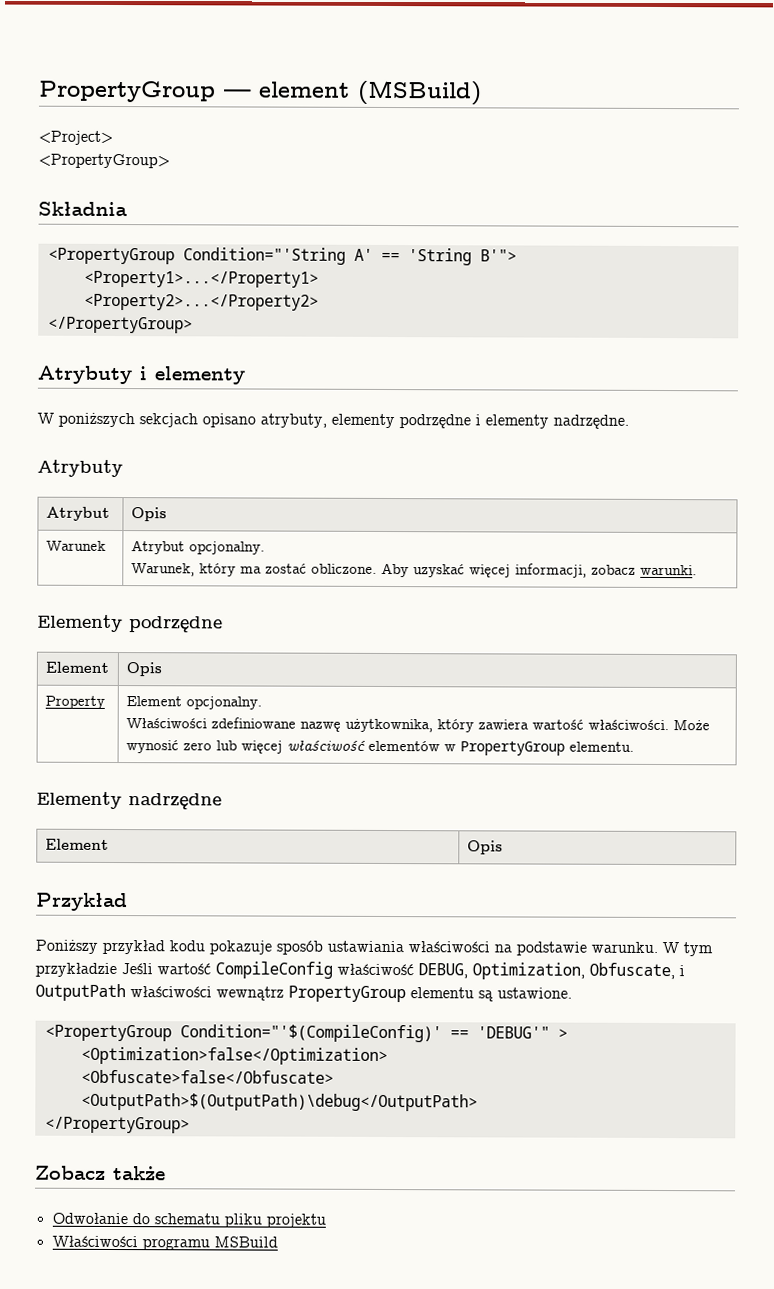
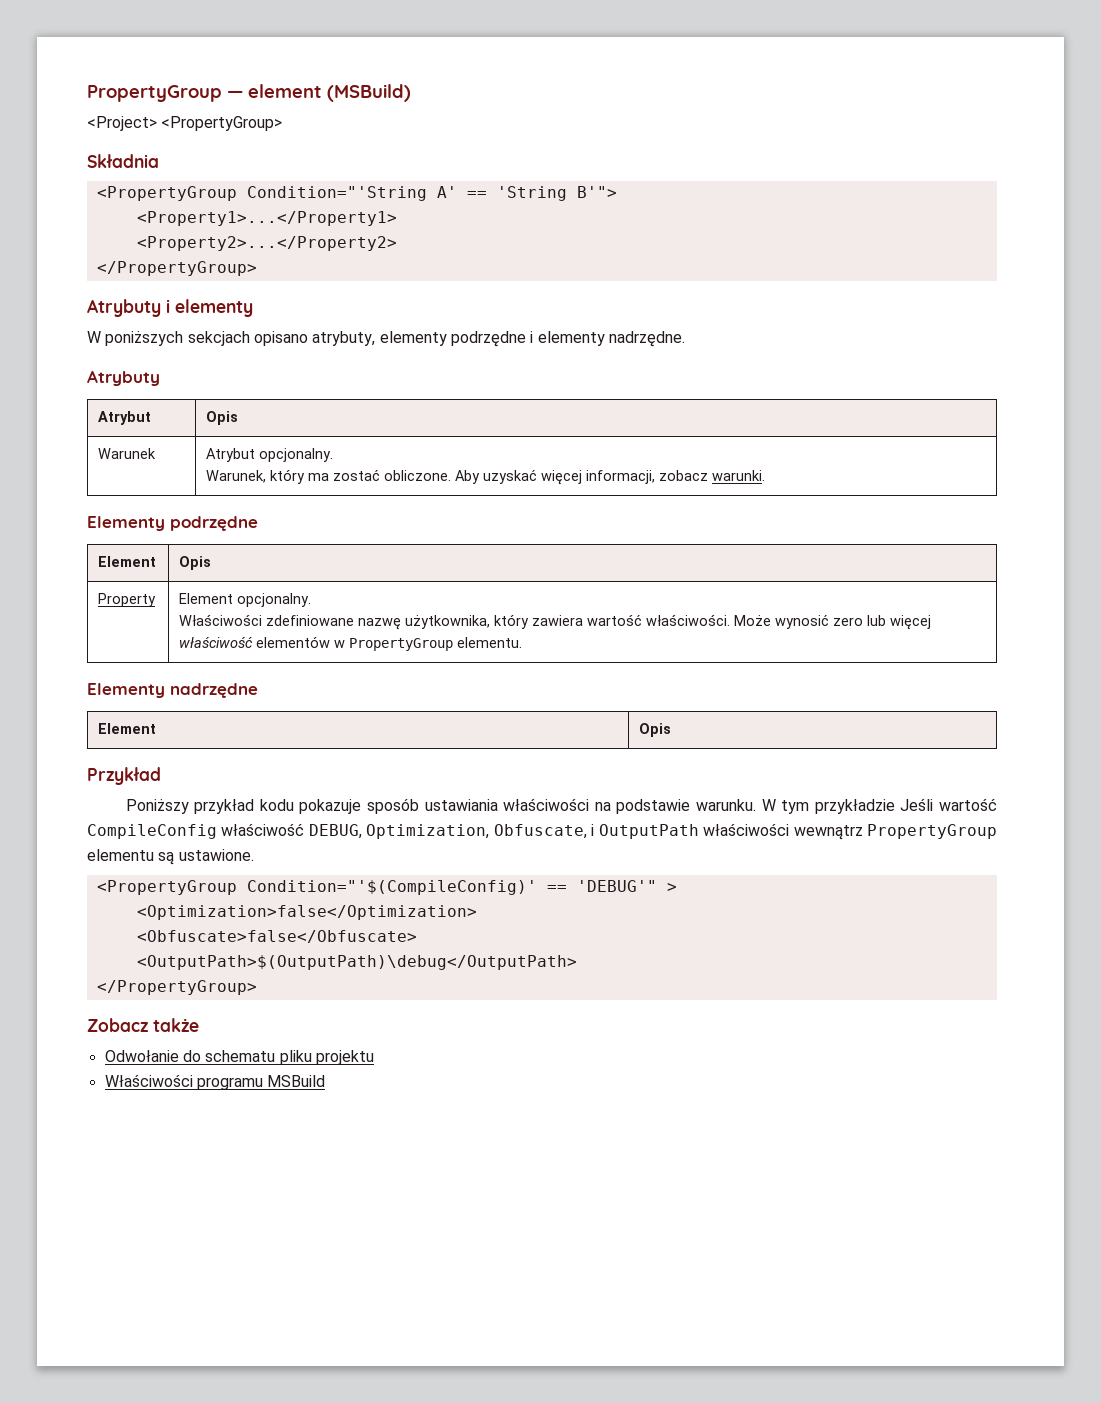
- <Project>
- <PropertyGroup>
+ <Project> <PropertyGroup>

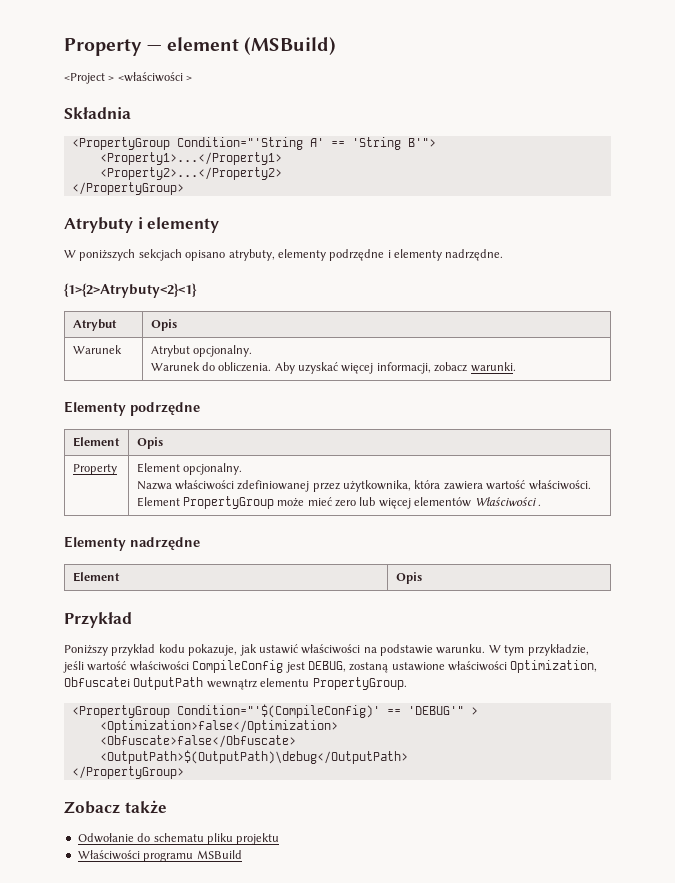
- PropertyGroup — element (MSBuild)
+ Property — element (MSBuild)
- <Project> <PropertyGroup>
+ <Project > <właściwości >
  W poniższych sekcjach opisano atrybuty, elementy podrzędne i elementy nadrzędne.
- Atrybuty
+ {1>{2>Atrybuty<2}<1}
  Warunek | Atrybut opcjonalny.
- Warunek, który ma zostać obliczone. Aby uzyskać więcej informacji, zobacz warunki.
+ Warunek do obliczenia. Aby uzyskać więcej informacji, zobacz warunki.
  Property | Element opcjonalny.
- Właściwości zdefiniowane nazwę użytkownika, który zawiera wartość właściwości. Może wynosić zero lub więcej właściwość elementów w PropertyGroup elementu.
+ Nazwa właściwości zdefiniowanej przez użytkownika, która zawiera wartość właściwości. Element PropertyGroup może mieć zero lub więcej elementów Właściwości .
- Poniższy przykład kodu pokazuje sposób ustawiania właściwości na podstawie warunku.
+ Poniższy przykład kodu pokazuje, jak ustawić właściwości na podstawie warunku.
- W tym przykładzie Jeśli wartość CompileConfig właściwość DEBUG, Optimization, Obfuscate, i OutputPath właściwości wewnątrz PropertyGroup elementu są ustawione.
+ W tym przykładzie, jeśli wartość właściwości CompileConfig jest DEBUG, zostaną ustawione właściwości Optimization, Obfuscatei OutputPath wewnątrz elementu PropertyGroup.

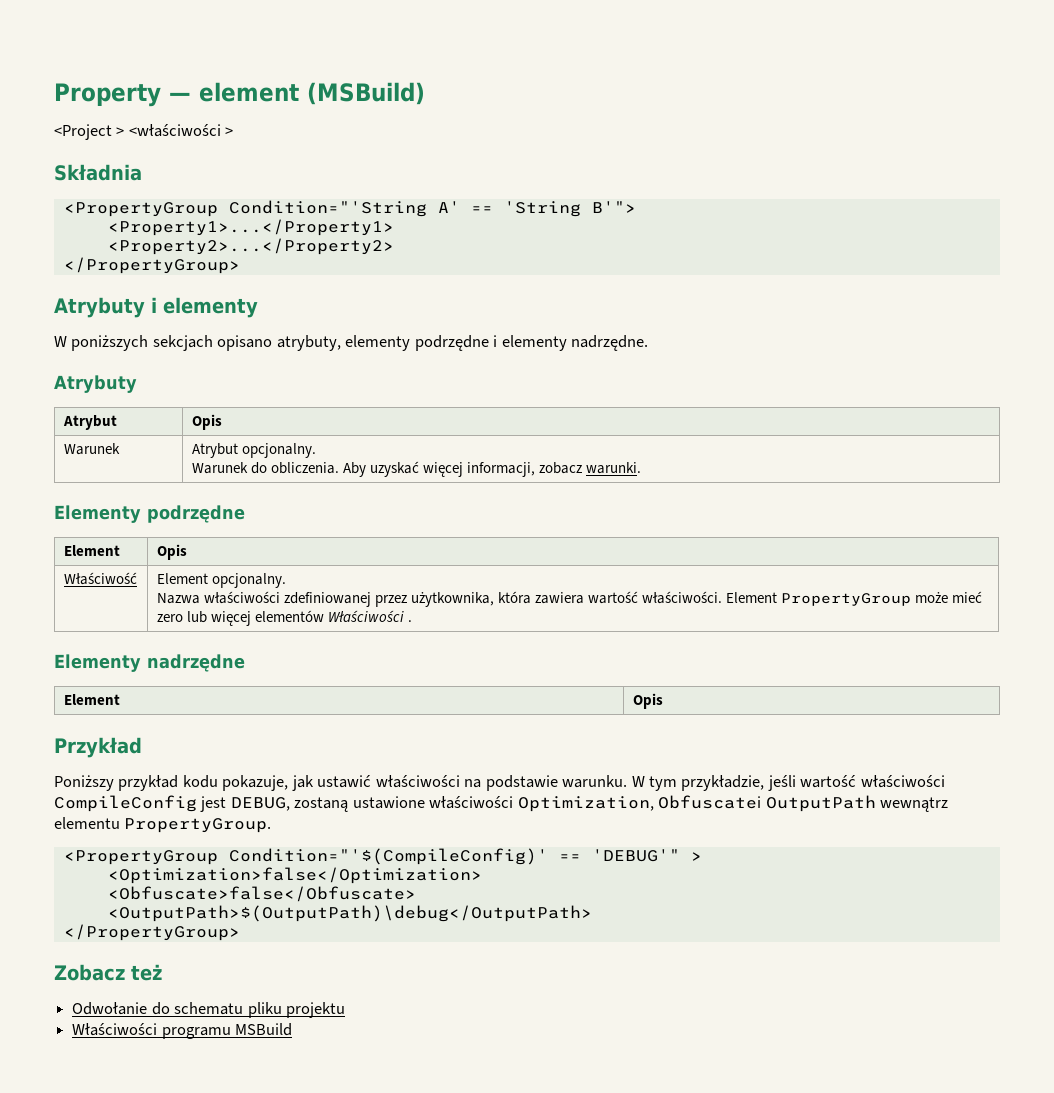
  W poniższych sekcjach opisano atrybuty, elementy podrzędne i elementy nadrzędne.
- {1>{2>Atrybuty<2}<1}
+ Atrybuty
- Property | Element opcjonalny.
+ Właściwość | Element opcjonalny.
- Zobacz także
+ Zobacz też

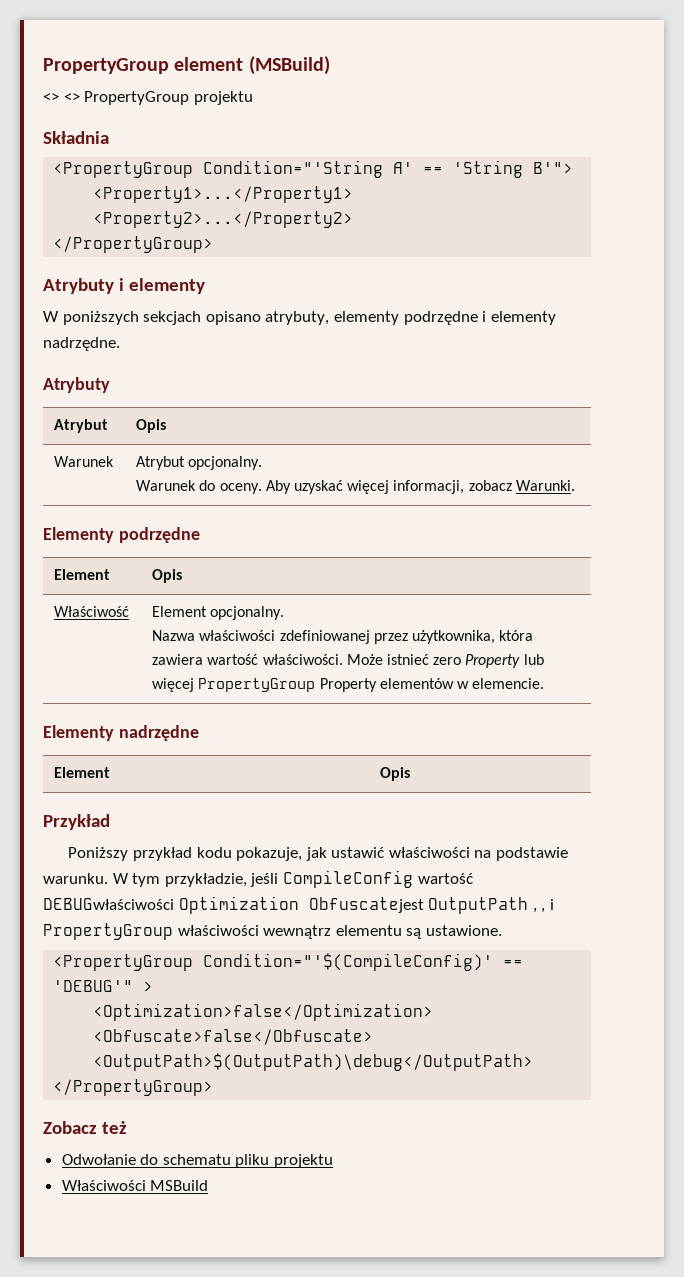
- Property — element (MSBuild)
+ PropertyGroup element (MSBuild)
- <Project > <właściwości >
+ <> <> PropertyGroup projektu
  Warunek | Atrybut opcjonalny.
- Warunek do obliczenia. Aby uzyskać więcej informacji, zobacz warunki.
+ Warunek do oceny. Aby uzyskać więcej informacji, zobacz Warunki.
  Właściwość | Element opcjonalny.
- Nazwa właściwości zdefiniowanej przez użytkownika, która zawiera wartość właściwości. Element PropertyGroup może mieć zero lub więcej elementów Właściwości .
+ Nazwa właściwości zdefiniowanej przez użytkownika, która zawiera wartość właściwości. Może istnieć zero Property lub więcej PropertyGroup Property elementów w elemencie.
- W tym przykładzie, jeśli wartość właściwości CompileConfig jest DEBUG, zostaną ustawione właściwości Optimization, Obfuscatei OutputPath wewnątrz elementu PropertyGroup.
+ W tym przykładzie, jeśli CompileConfig wartość DEBUGwłaściwości Optimization Obfuscatejest OutputPath , , i PropertyGroup właściwości wewnątrz elementu są ustawione.
- Właściwości programu MSBuild
+ Właściwości MSBuild

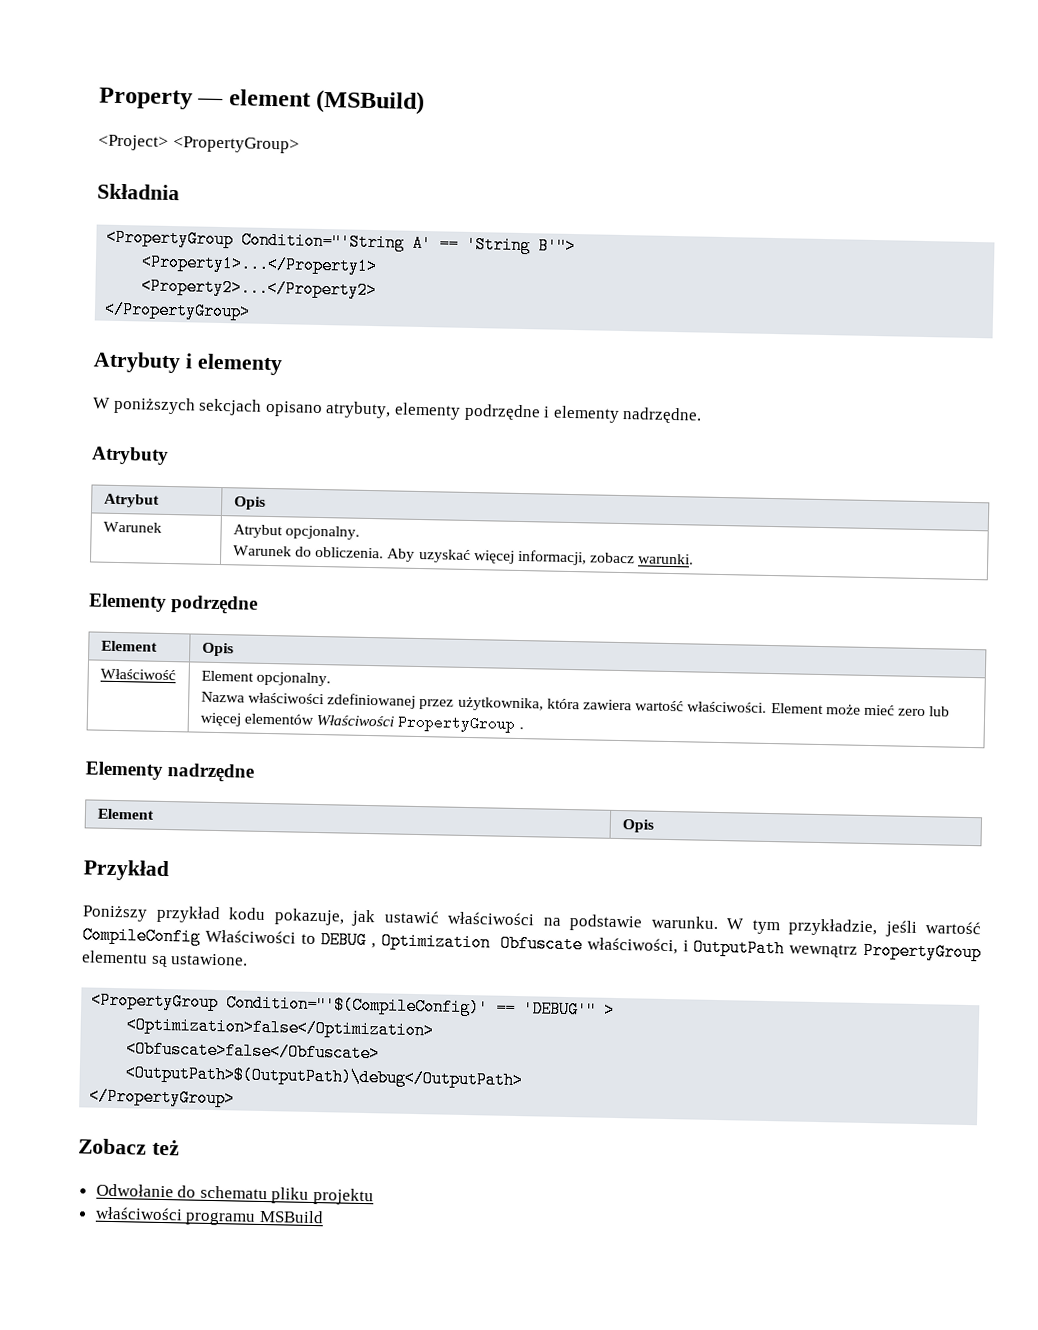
- PropertyGroup element (MSBuild)
+ Property — element (MSBuild)
- <> <> PropertyGroup projektu
+ <Project> <PropertyGroup>
  Warunek | Atrybut opcjonalny.
- Warunek do oceny. Aby uzyskać więcej informacji, zobacz Warunki.
+ Warunek do obliczenia. Aby uzyskać więcej informacji, zobacz warunki.
  Właściwość | Element opcjonalny.
- Nazwa właściwości zdefiniowanej przez użytkownika, która zawiera wartość właściwości. Może istnieć zero Property lub więcej PropertyGroup Property elementów w elemencie.
+ Nazwa właściwości zdefiniowanej przez użytkownika, która zawiera wartość właściwości. Element może mieć zero lub więcej elementów Właściwości PropertyGroup .
- W tym przykładzie, jeśli CompileConfig wartość DEBUGwłaściwości Optimization Obfuscatejest OutputPath , , i PropertyGroup właściwości wewnątrz elementu są ustawione.
+ W tym przykładzie, jeśli wartość CompileConfig Właściwości to DEBUG , Optimization Obfuscate właściwości, i OutputPath wewnątrz PropertyGroup elementu są ustawione.
- Właściwości MSBuild
+ właściwości programu MSBuild

